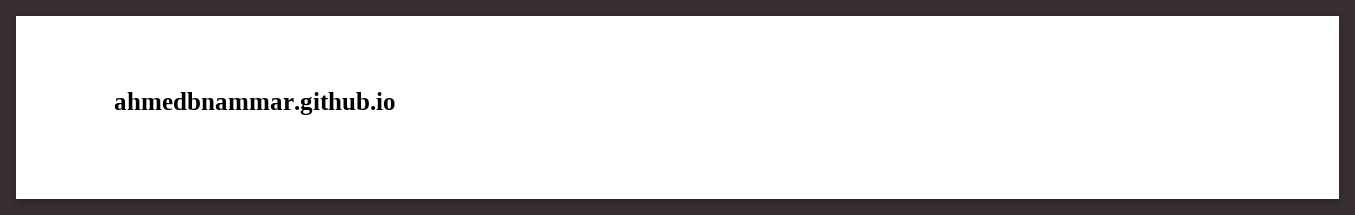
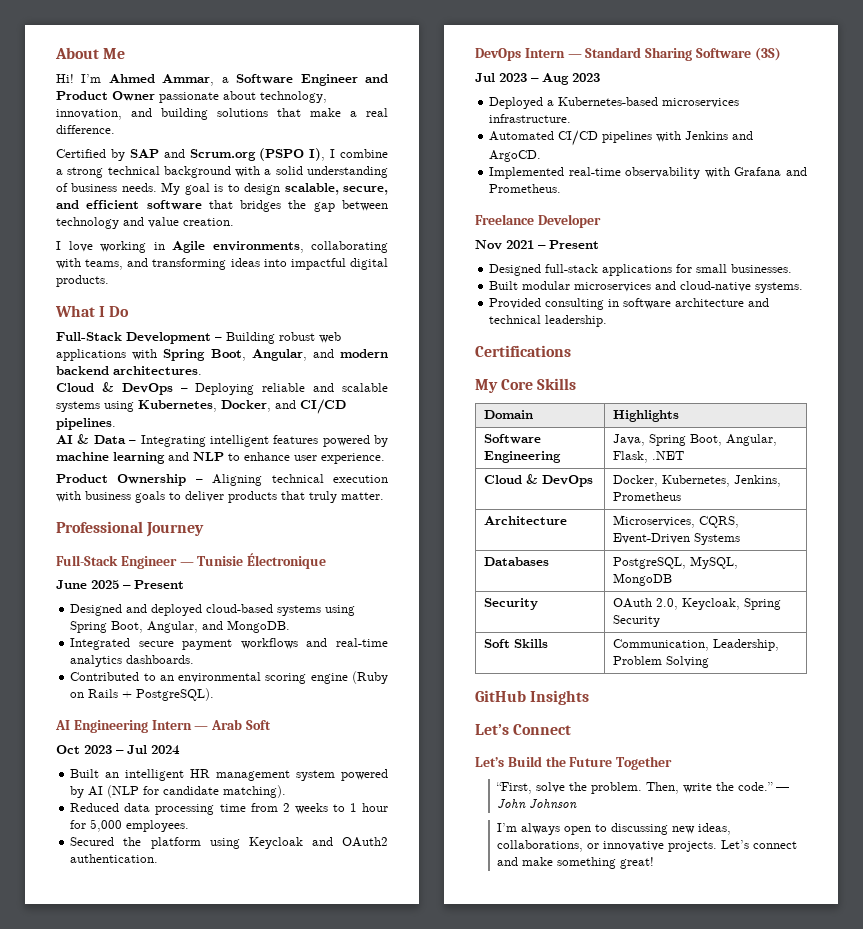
- ahmedbnammar.github.io
+ About Me
+ Hi! I’m Ahmed Ammar, a Software Engineer and Product Owner passionate about technology, innovation, and building solutions that make a real difference.
+ Certified by SAP and Scrum.org (PSPO I), I combine a strong technical background with a solid understanding of business needs. My goal is to design scalable, secure, and efficient software that bridges the gap between technology and value creation.
+ I love working in Agile environments, collaborating with teams, and transforming ideas into impactful digital products.
+ What I Do
+ Full-Stack Development – Building robust web applications with Spring Boot, Angular, and modern backend architectures.
+ Cloud & DevOps – Deploying reliable and scalable systems using Kubernetes, Docker, and CI/CD pipelines.
+ AI & Data – Integrating intelligent features powered by machine learning and NLP to enhance user experience.
+ Product Ownership – Aligning technical execution with business goals to deliver products that truly matter.
+ Professional Journey
+ Full-Stack Engineer — Tunisie Électronique
+ June 2025 – Present
+ Designed and deployed cloud-based systems using Spring Boot, Angular, and MongoDB.
+ Integrated secure payment workflows and real-time analytics dashboards.
+ Contributed to an environmental scoring engine (Ruby on Rails + PostgreSQL).
+ AI Engineering Intern — Arab Soft
+ Oct 2023 – Jul 2024
+ Built an intelligent HR management system powered by AI (NLP for candidate matching).
+ Reduced data processing time from 2 weeks to 1 hour for 5,000 employees.
+ Secured the platform using Keycloak and OAuth2 authentication.
+ DevOps Intern — Standard Sharing Software (3S)
+ Jul 2023 – Aug 2023
+ Deployed a Kubernetes-based microservices infrastructure.
+ Automated CI/CD pipelines with Jenkins and ArgoCD.
+ Implemented real-time observability with Grafana and Prometheus.
+ Freelance Developer
+ Nov 2021 – Present
+ Designed full-stack applications for small businesses.
+ Built modular microservices and cloud-native systems.
+ Provided consulting in software architecture and technical leadership.
+ Certifications
+ My Core Skills
+ Domain | Highlights
+ Software Engineering | Java, Spring Boot, Angular, Flask, .NET
+ Cloud & DevOps | Docker, Kubernetes, Jenkins, Prometheus
+ Architecture | Microservices, CQRS, Event-Driven Systems
+ Databases | PostgreSQL, MySQL, MongoDB
+ Security | OAuth 2.0, Keycloak, Spring Security
+ Soft Skills | Communication, Leadership, Problem Solving
+ GitHub Insights
+ Let’s Connect
+ Let’s Build the Future Together
+ “First, solve the problem. Then, write the code.” — John Johnson
+ I’m always open to discussing new ideas, collaborations, or innovative projects. Let’s connect and make something great!

